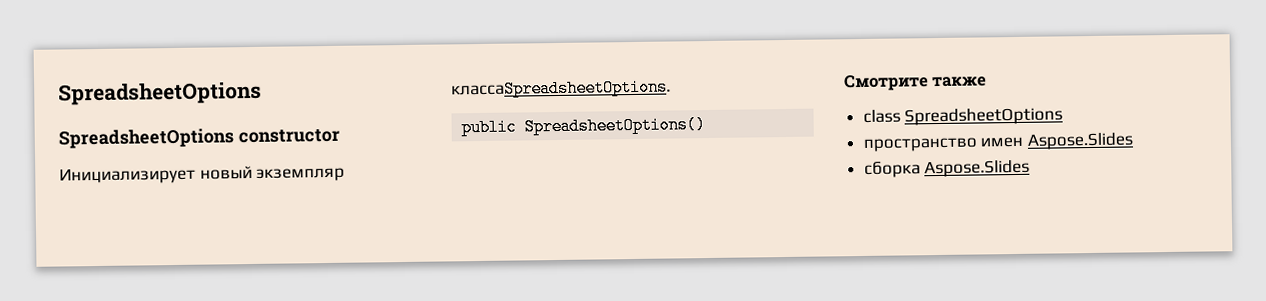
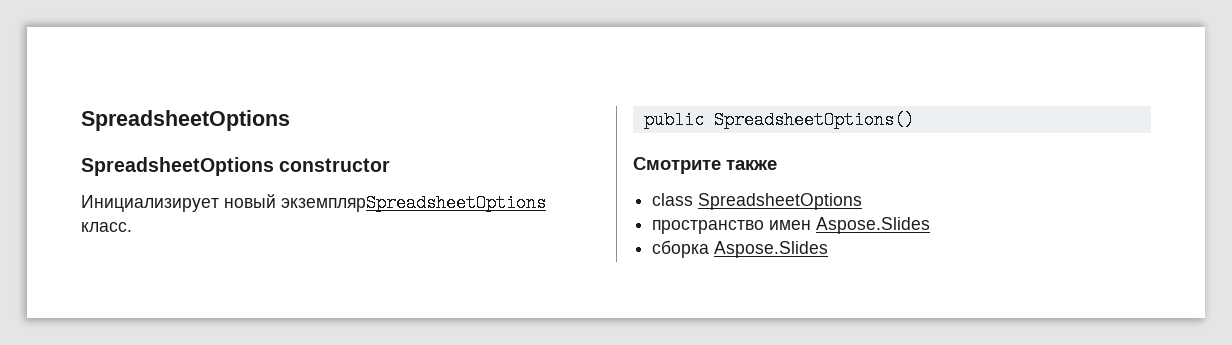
- Инициализирует новый экземпляр классаSpreadsheetOptions.
+ Инициализирует новый экземплярSpreadsheetOptions класс.

